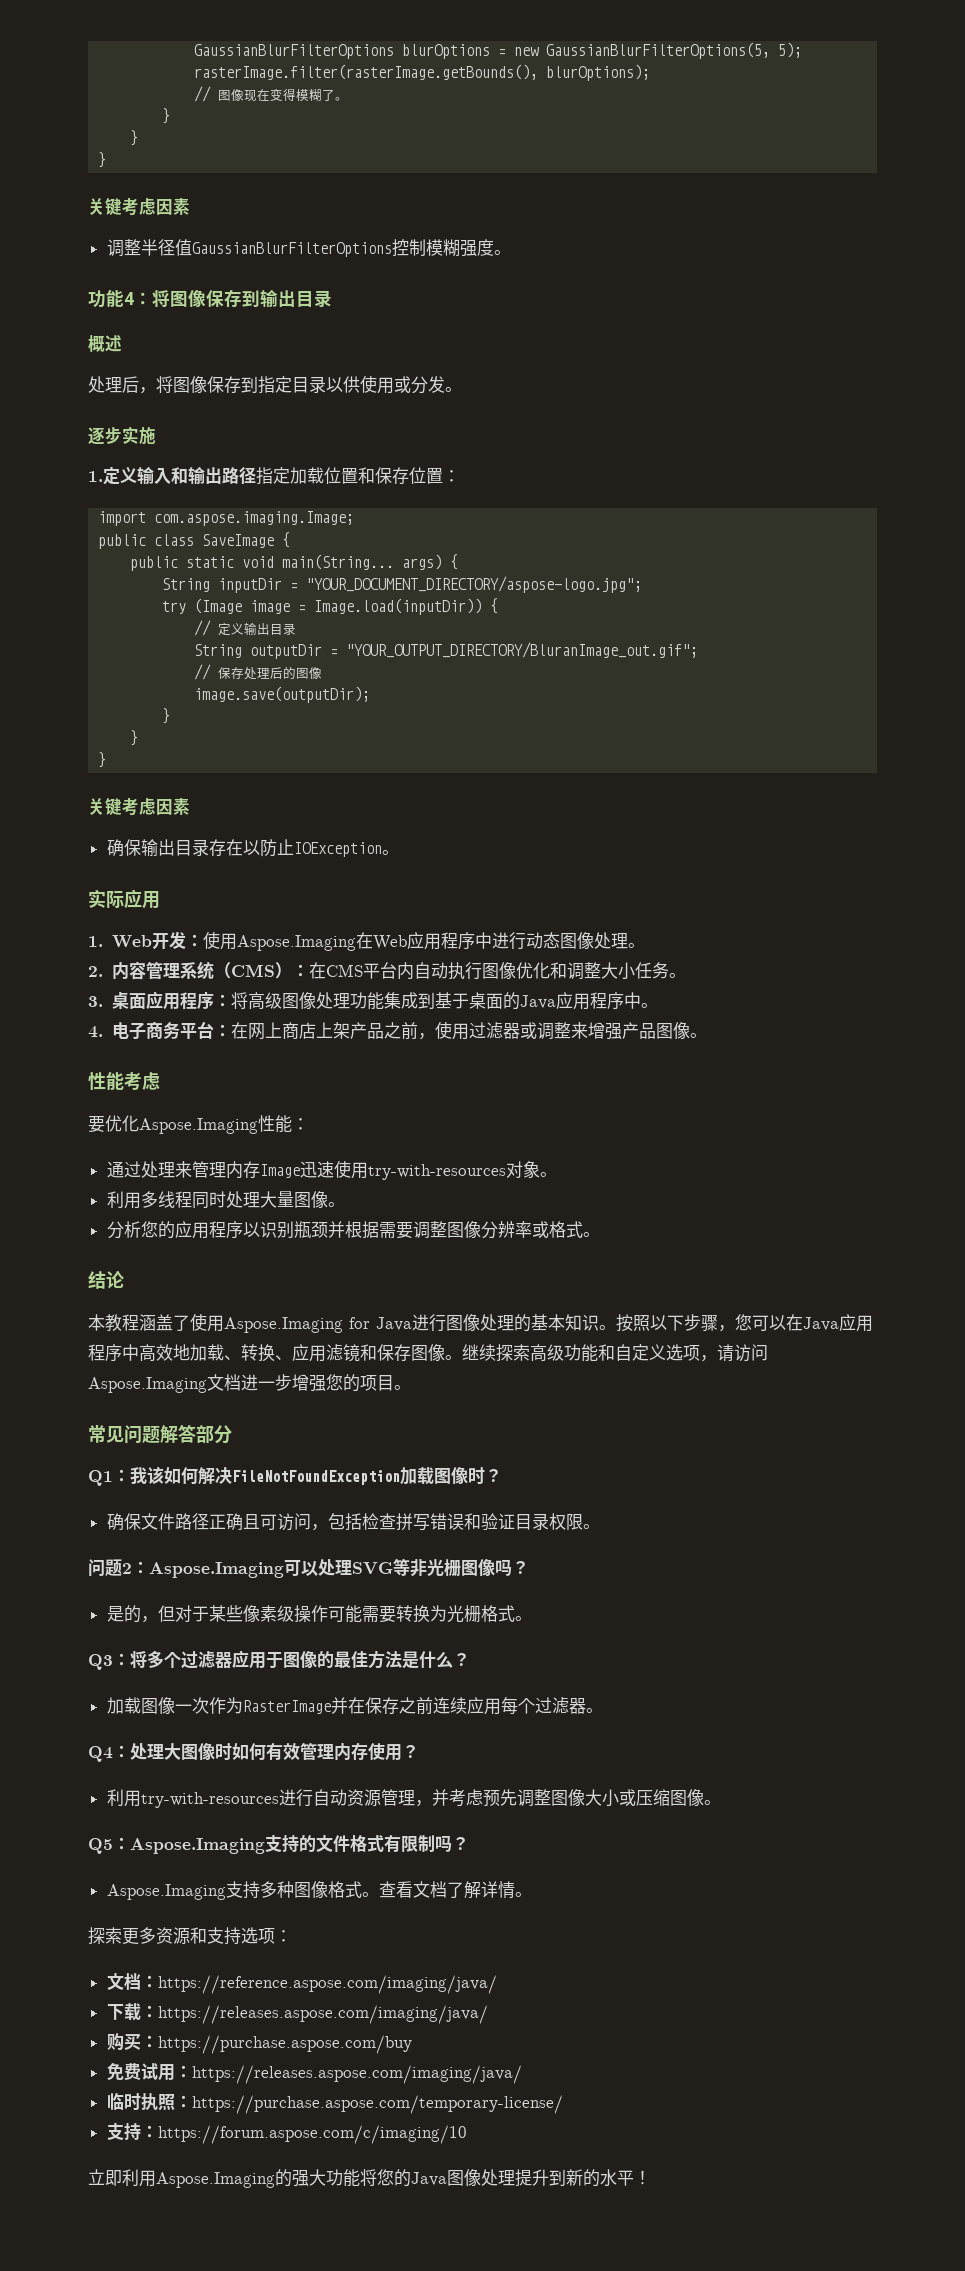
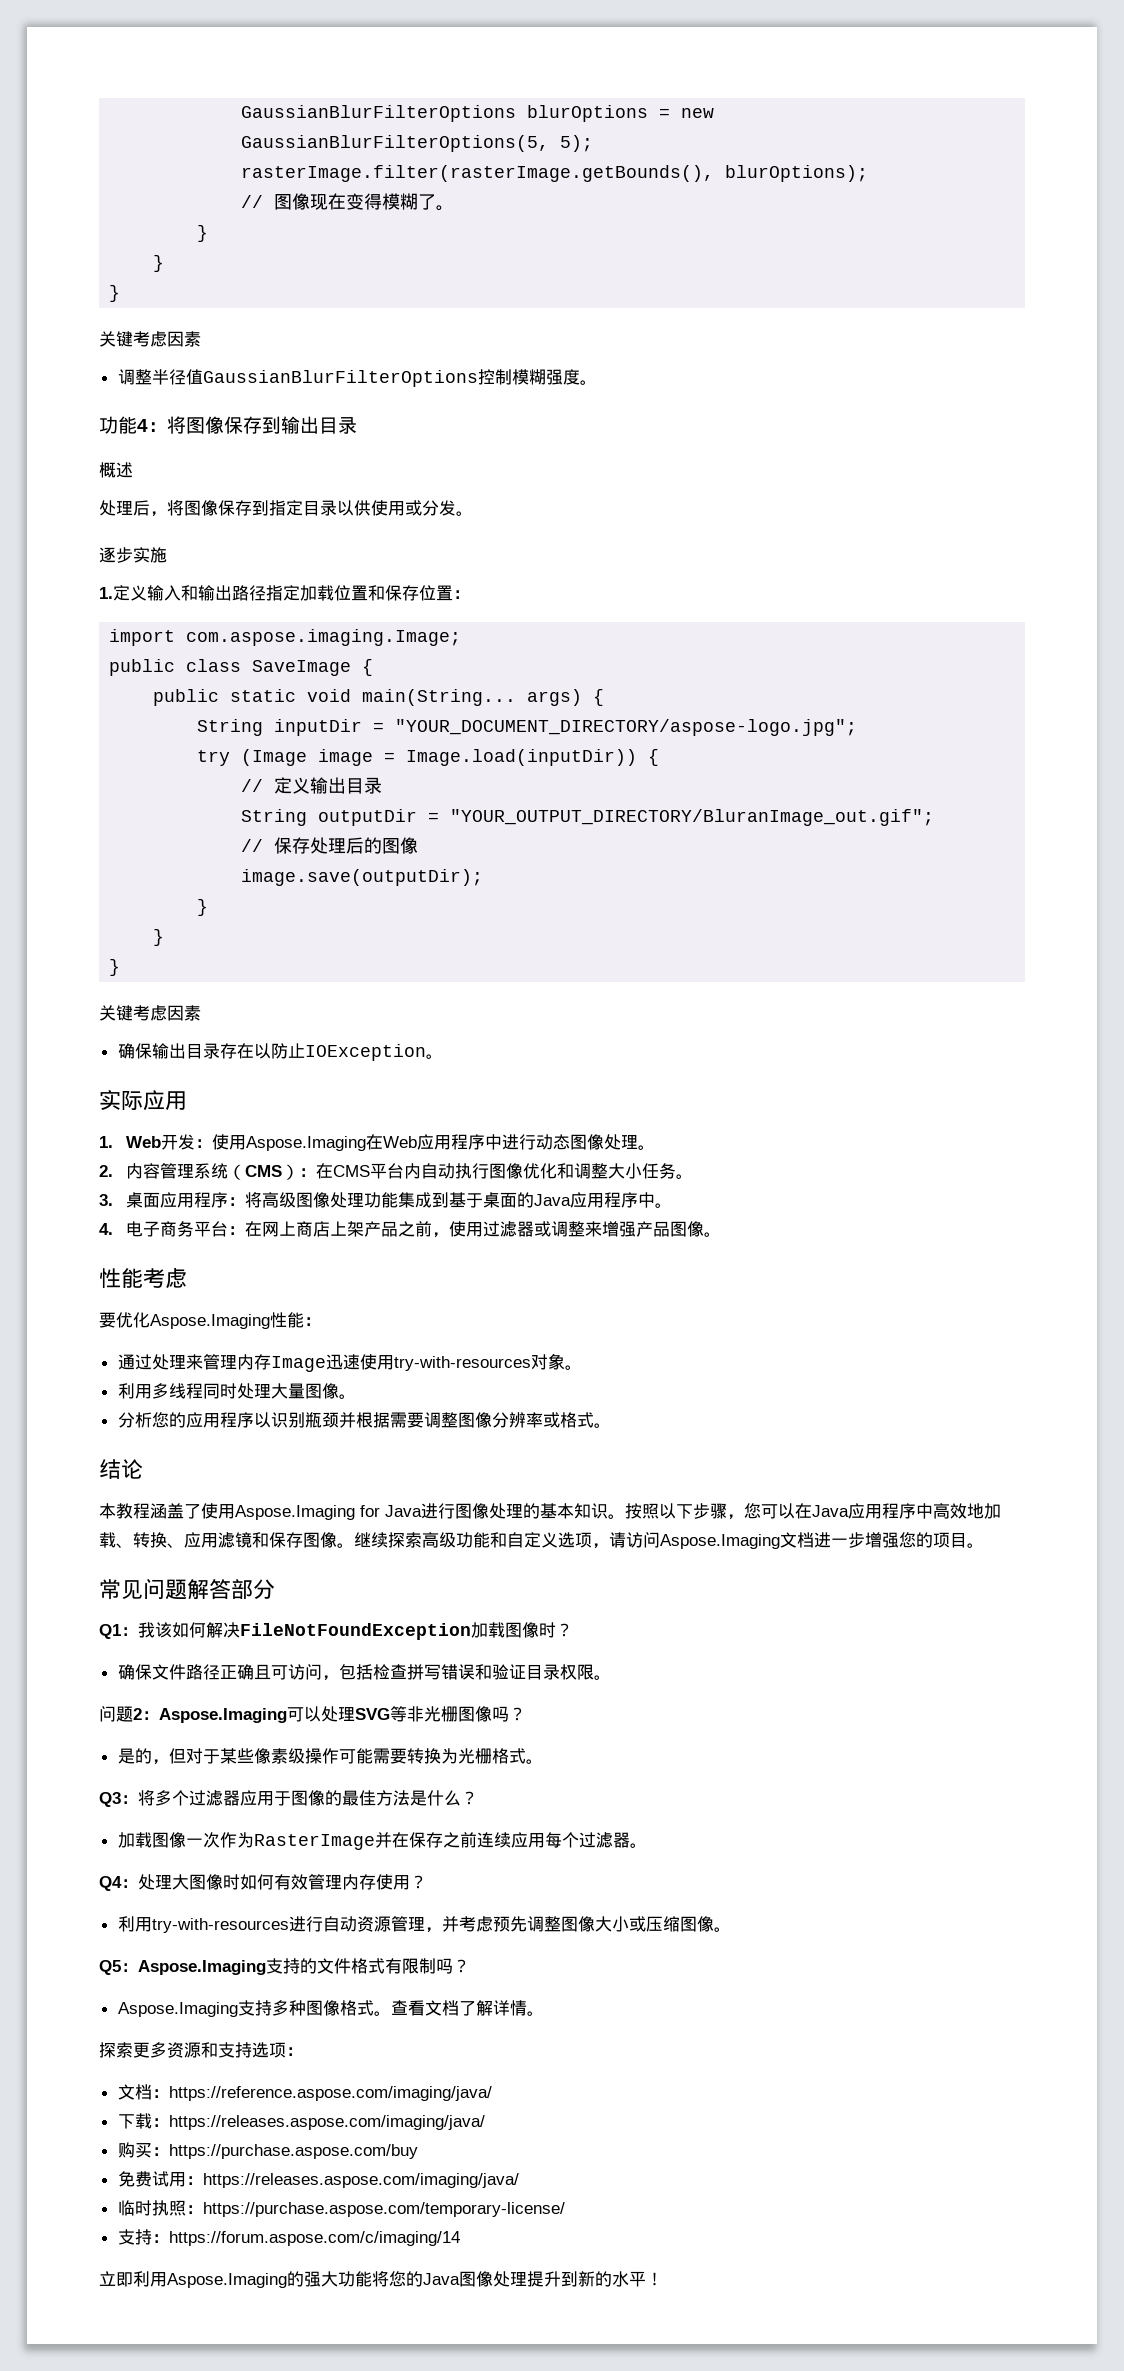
- 支持：https://forum.aspose.com/c/imaging/10
+ 支持：https://forum.aspose.com/c/imaging/14

